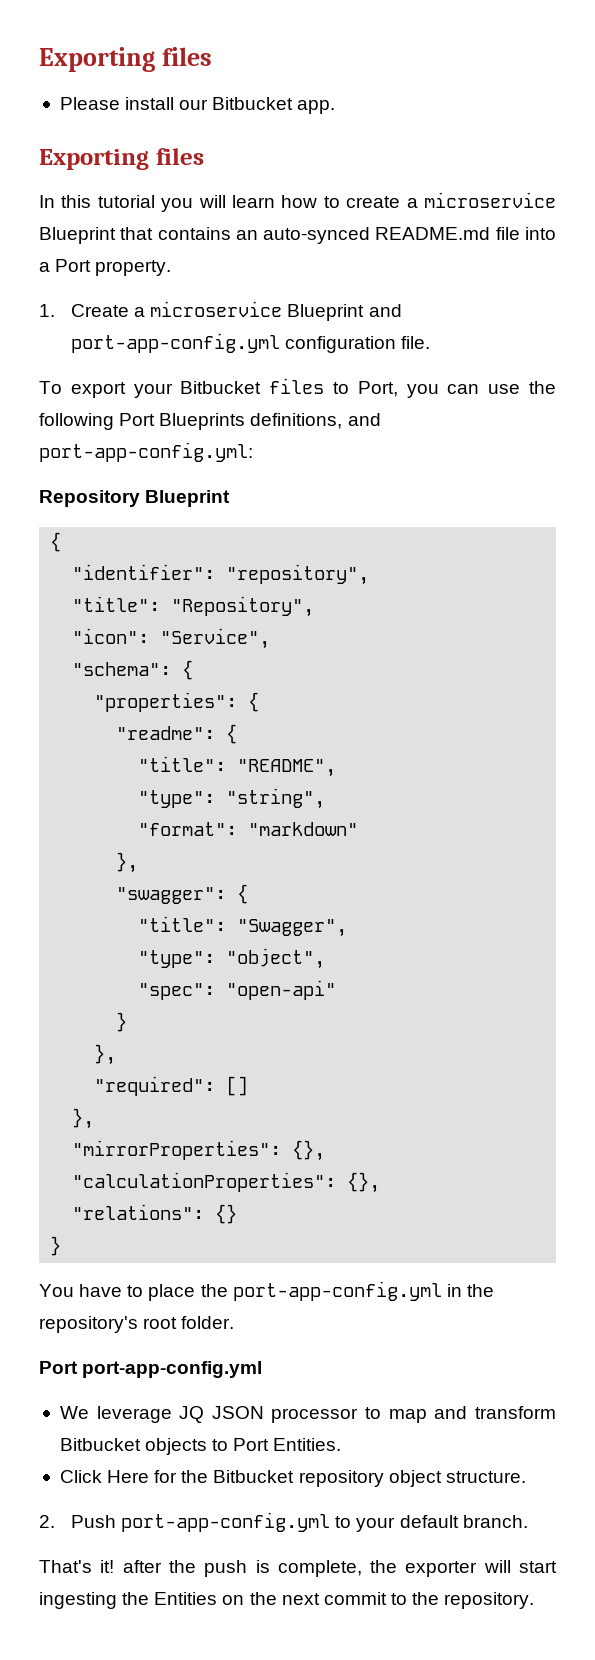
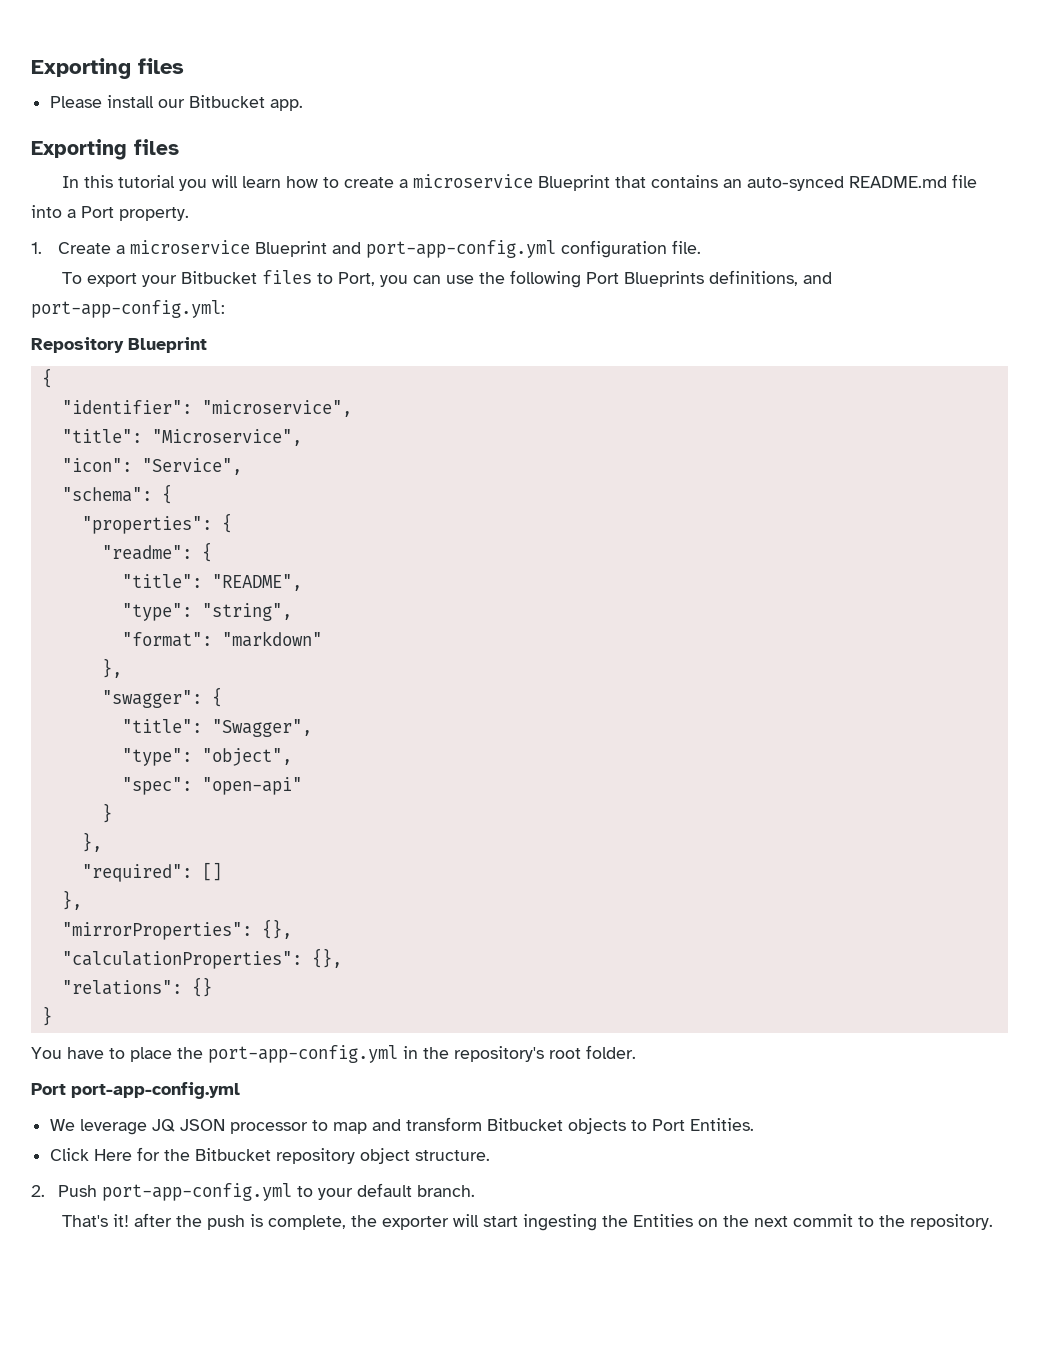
- "identifier": "repository",
- "title": "Repository",
+ "identifier": "microservice",
+ "title": "Microservice",

